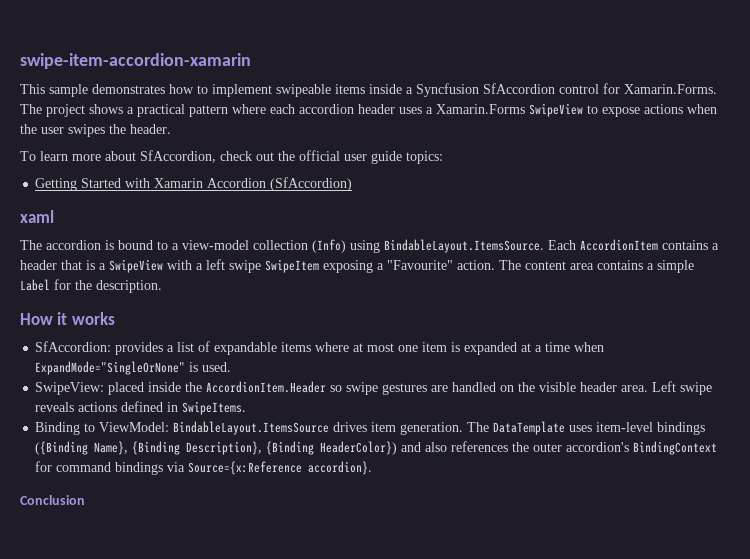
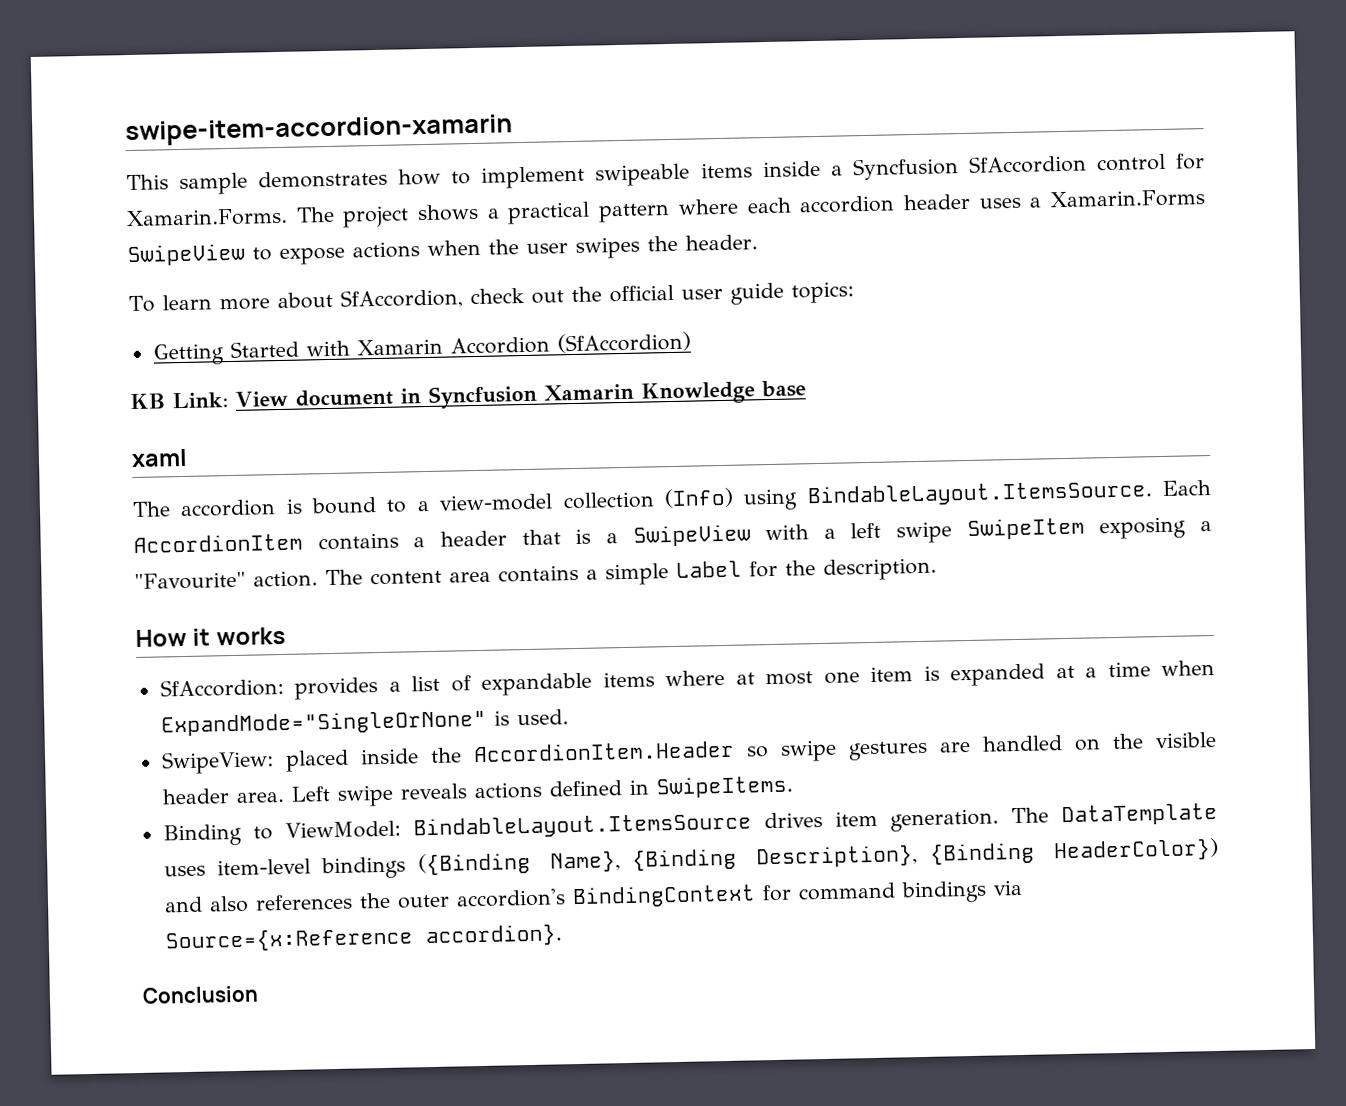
+ KB Link: View document in Syncfusion Xamarin Knowledge base

